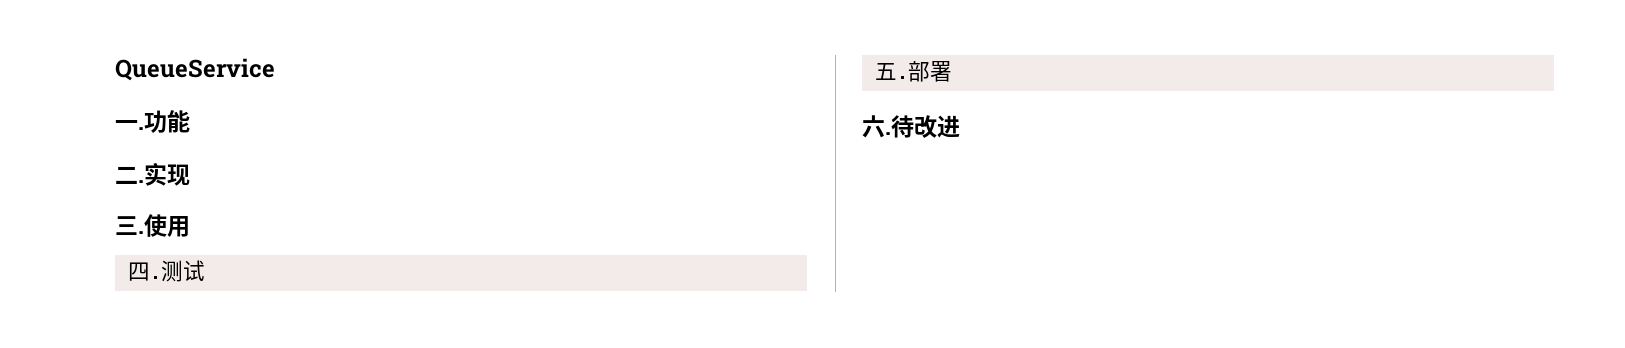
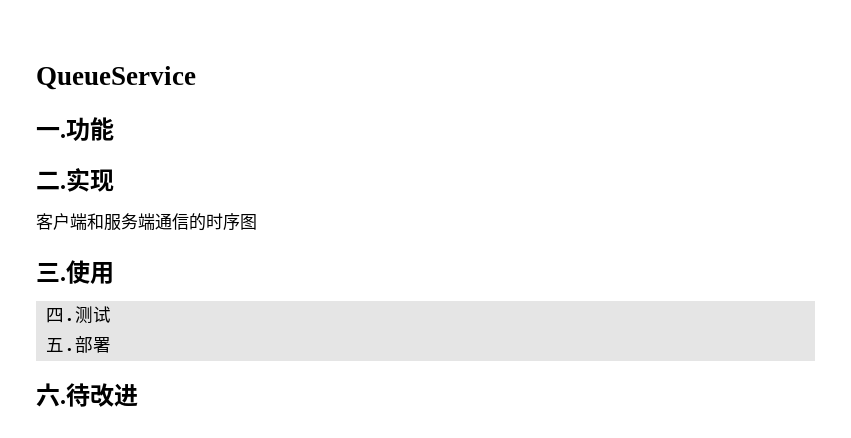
+ 客户端和服务端通信的时序图

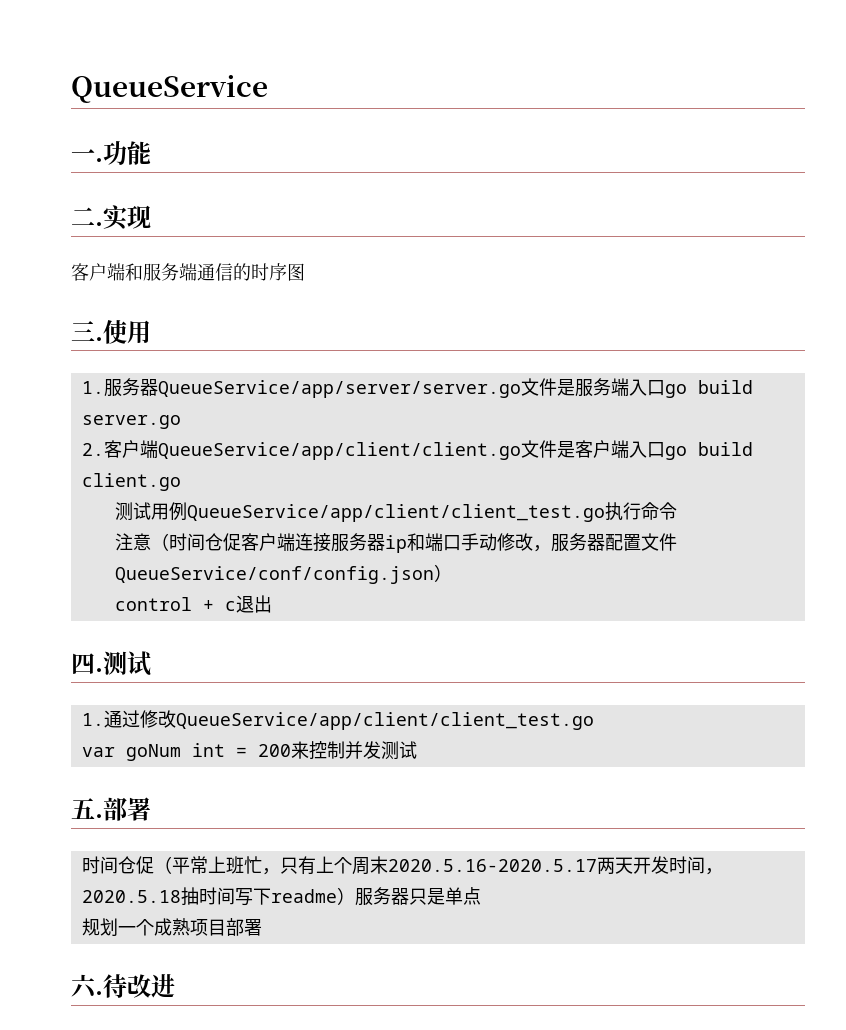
+ 1.服务器QueueService/app/server/server.go文件是服务端入口go build server.go
+ 2.客户端QueueService/app/client/client.go文件是客户端入口go build client.go
+ 测试用例QueueService/app/client/client_test.go执行命令
+ 注意（时间仓促客户端连接服务器ip和端口手动修改，服务器配置文件QueueService/conf/config.json）
+ control + c退出
  四.测试
+ 1.通过修改QueueService/app/client/client_test.go
+ var goNum int = 200来控制并发测试
  五.部署
+ 时间仓促（平常上班忙，只有上个周末2020.5.16-2020.5.17两天开发时间，2020.5.18抽时间写下readme）服务器只是单点
+ 规划一个成熟项目部署

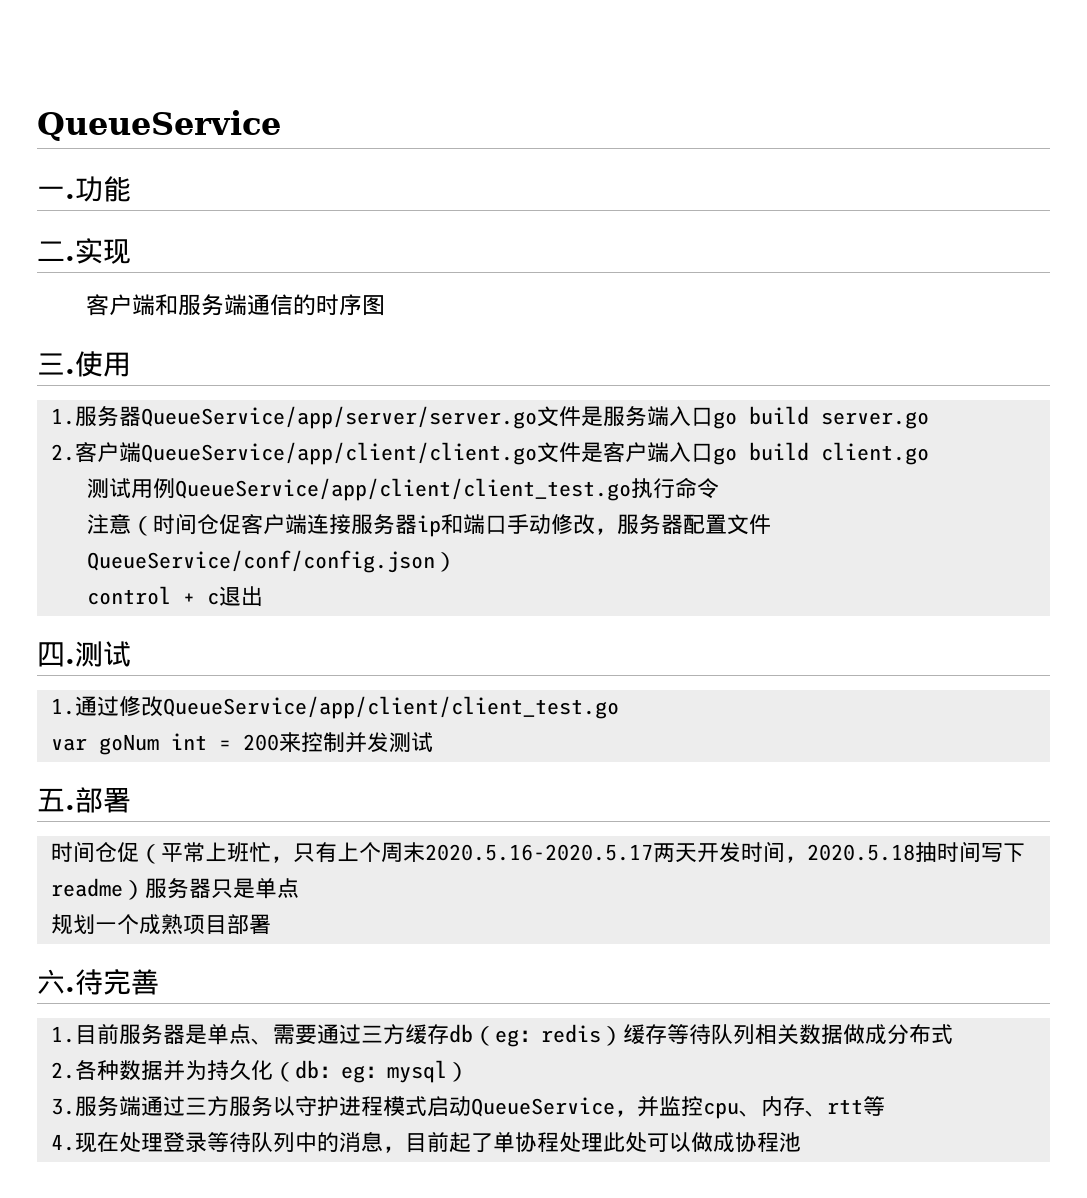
- 待改进
+ 待完善
+ 1.目前服务器是单点、需要通过三方缓存db（eg：redis）缓存等待队列相关数据做成分布式
+ 2.各种数据并为持久化（db：eg：mysql）
+ 3.服务端通过三方服务以守护进程模式启动QueueService，并监控cpu、内存、rtt等
+ 4.现在处理登录等待队列中的消息，目前起了单协程处理此处可以做成协程池

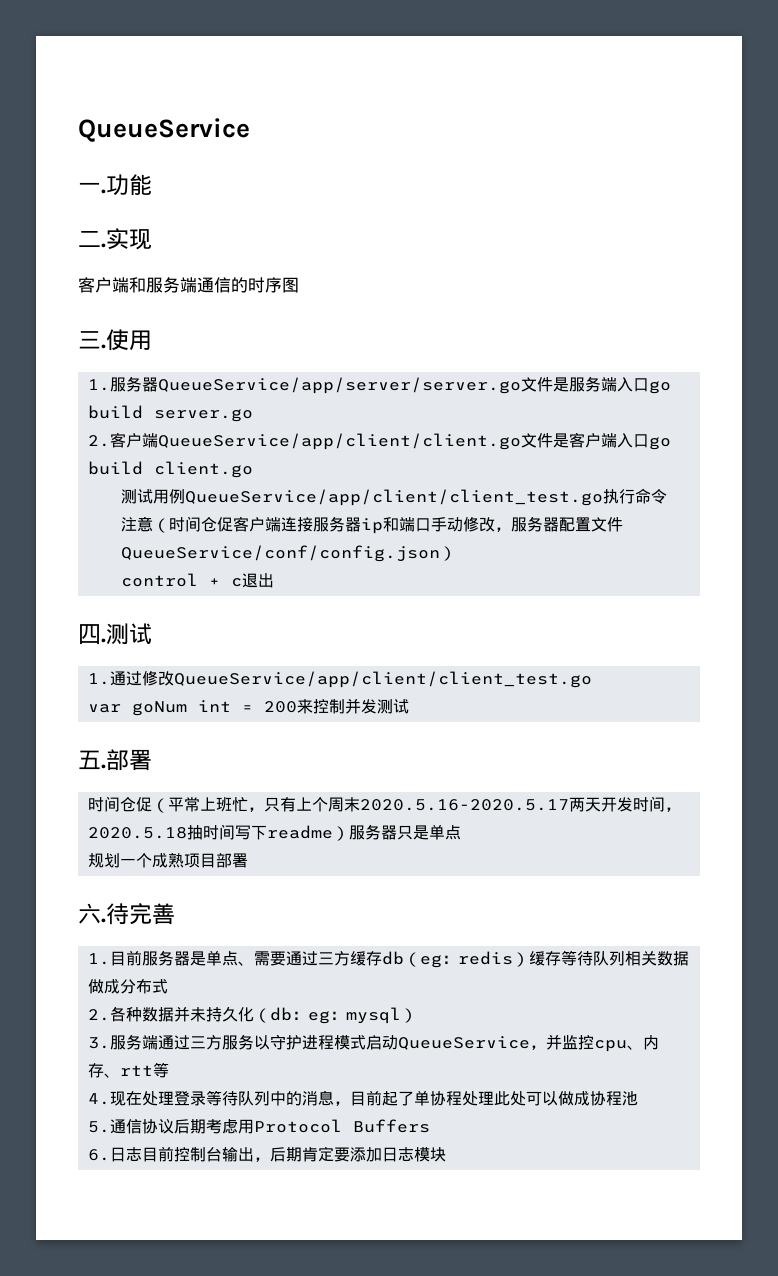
- 2.各种数据并为持久化（db：eg：mysql）
+ 2.各种数据并未持久化（db：eg：mysql）
+ 5.通信协议后期考虑用Protocol Buffers
+ 6.日志目前控制台输出，后期肯定要添加日志模块

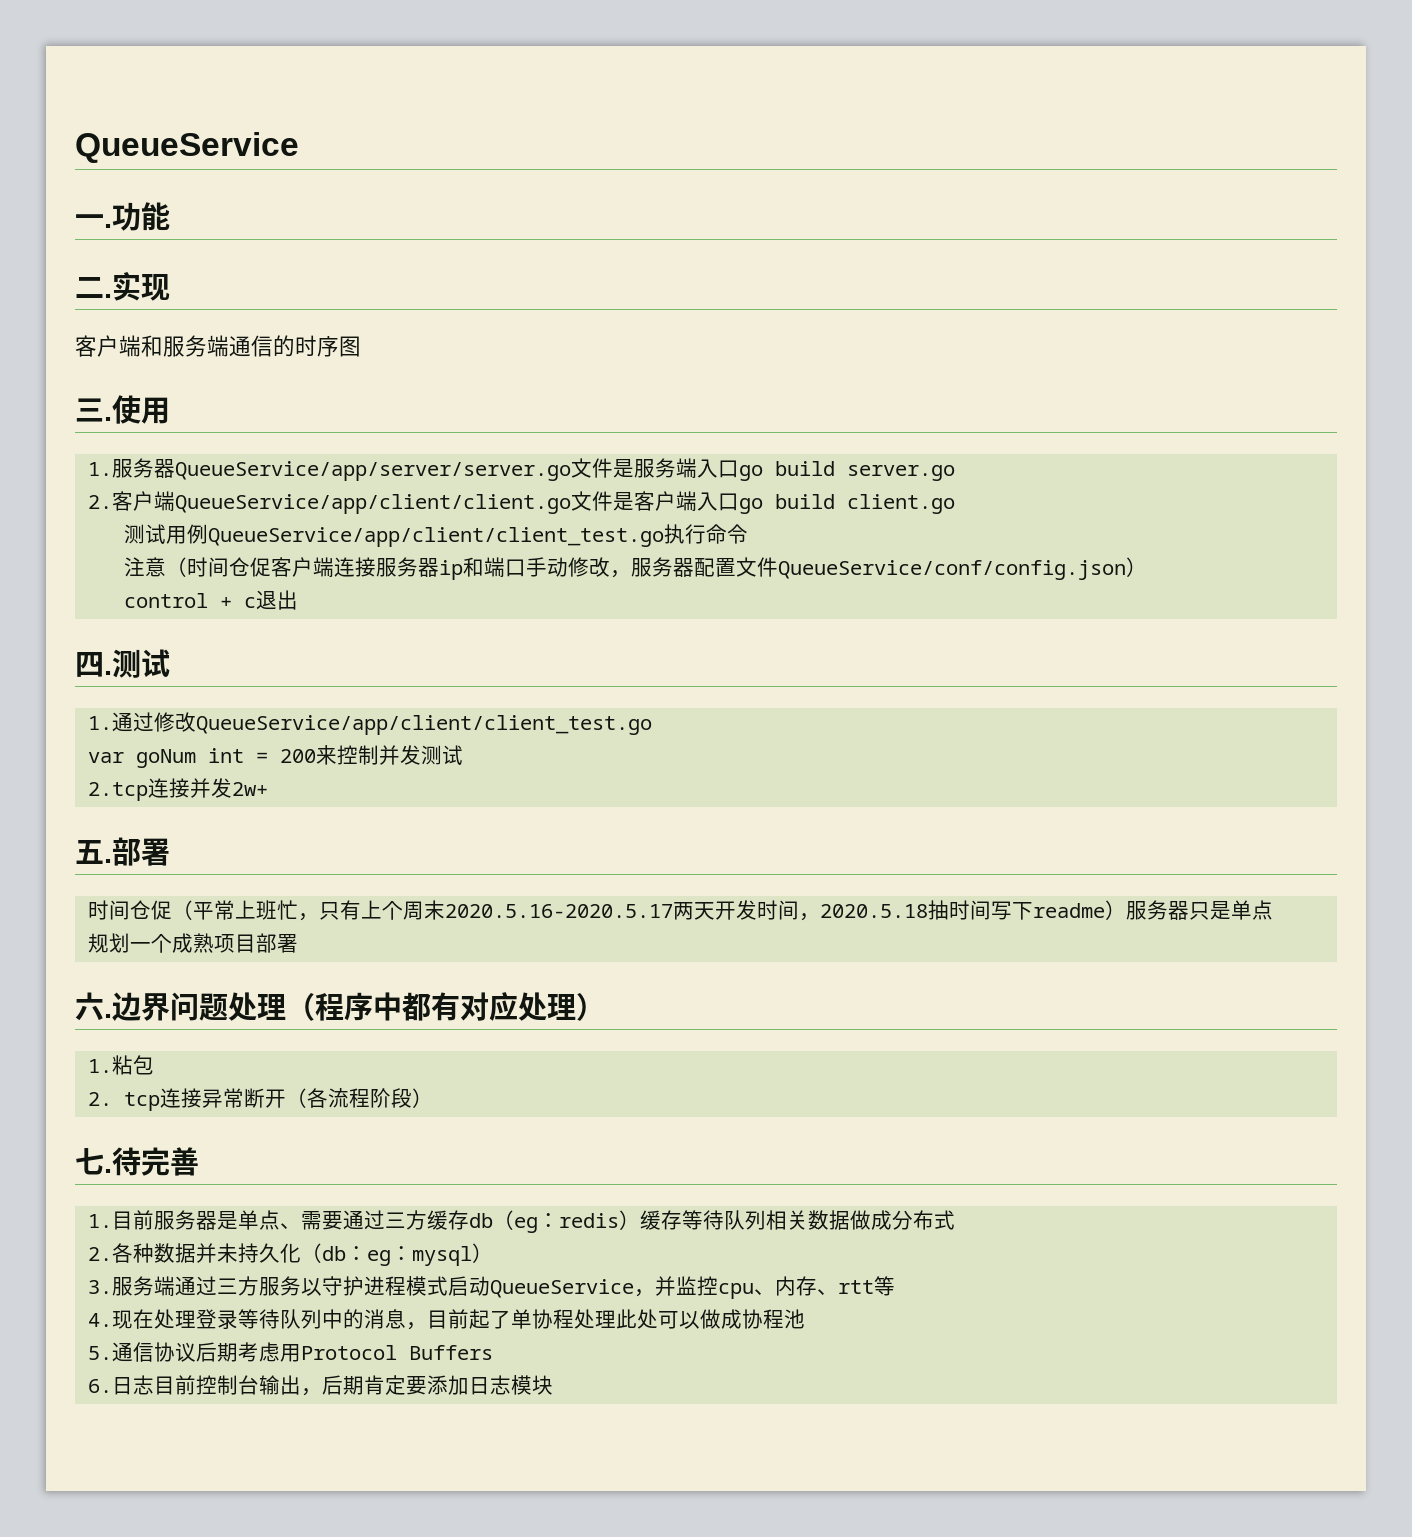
+ 2.tcp连接并发2w+
+ 边界问题处理（程序中都有对应处理）
+ 1.粘包
+ 2. tcp连接异常断开（各流程阶段）
+ 七.

